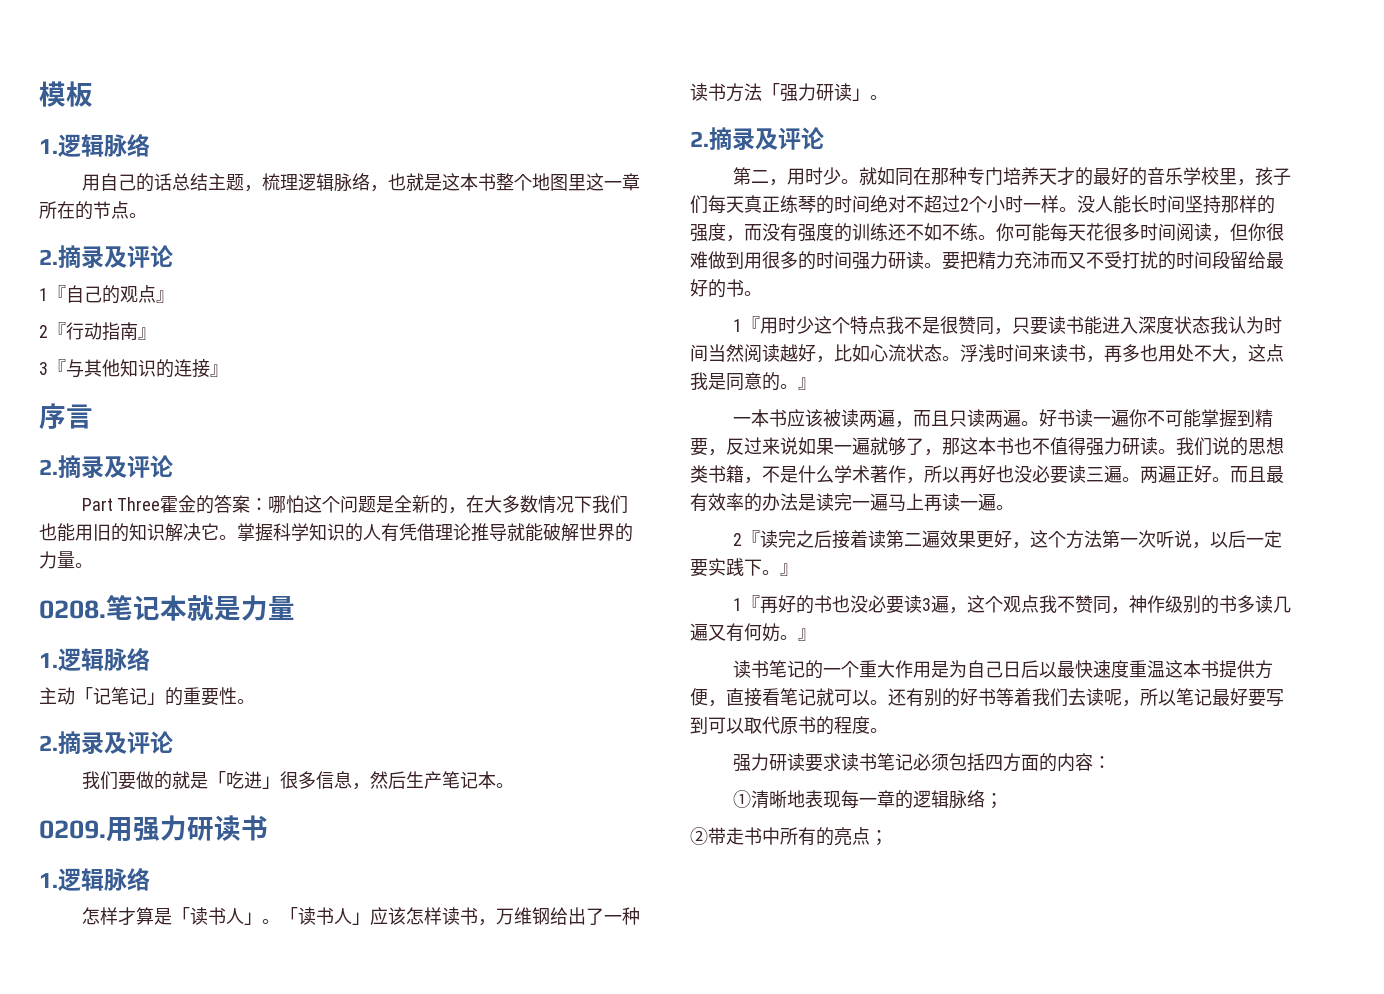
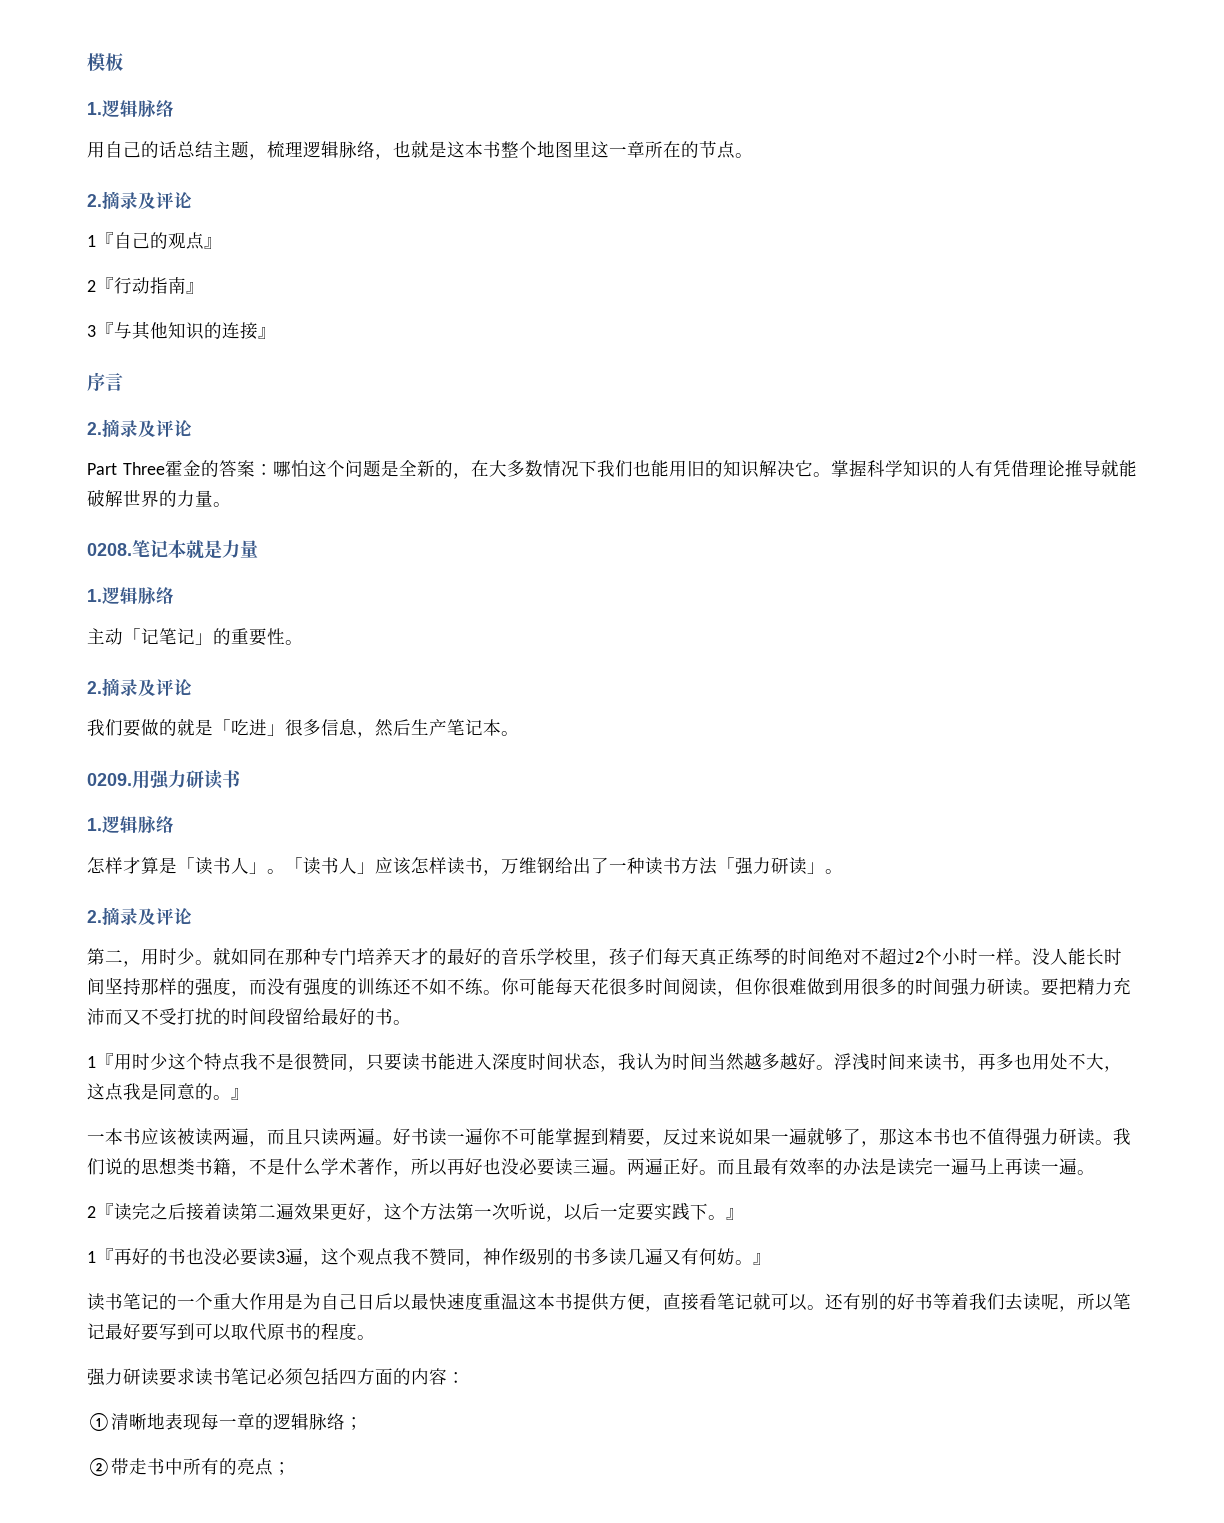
- 1『用时少这个特点我不是很赞同，只要读书能进入深度状态我认为时间当然阅读越好，比如心流状态。
+ 1『用时少这个特点我不是很赞同，只要读书能进入深度时间状态，我认为时间当然越多越好。

